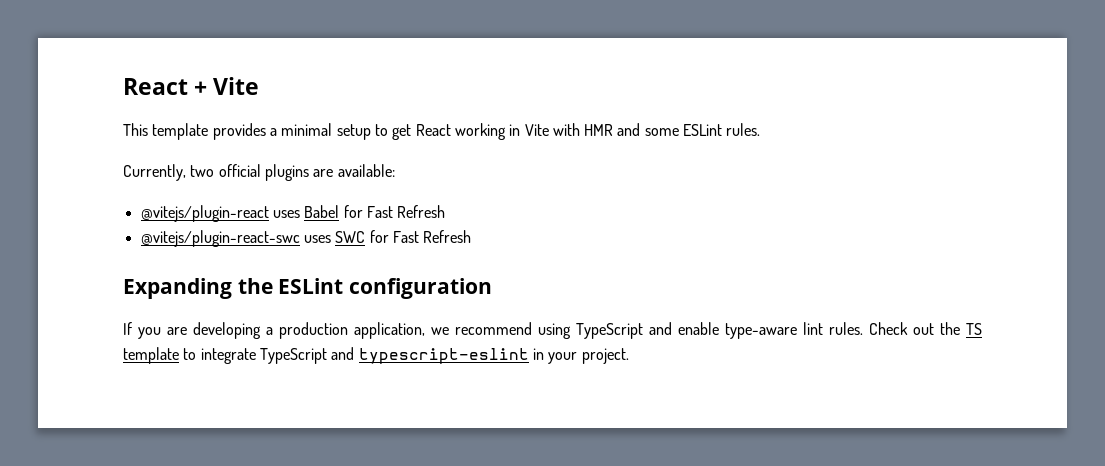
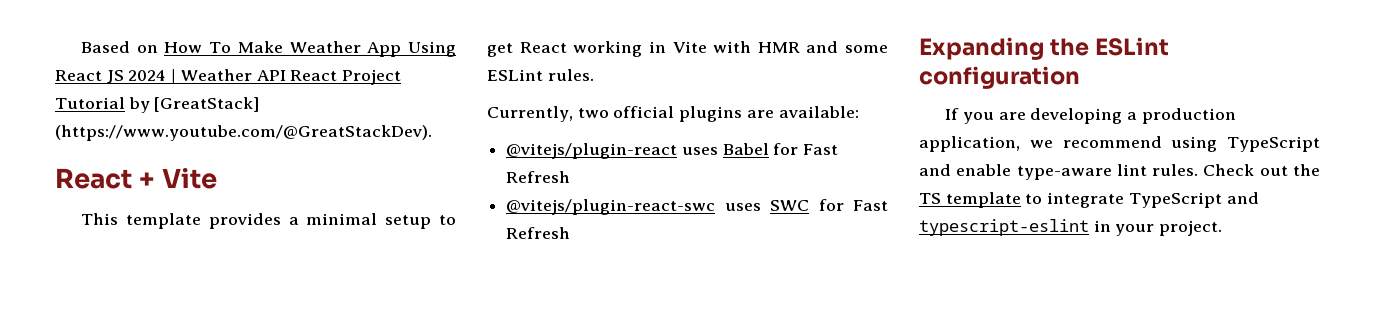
+ Based on How To Make Weather App Using React JS 2024 | Weather API React Project Tutorial by [GreatStack] (https://www.youtube.com/@GreatStackDev).

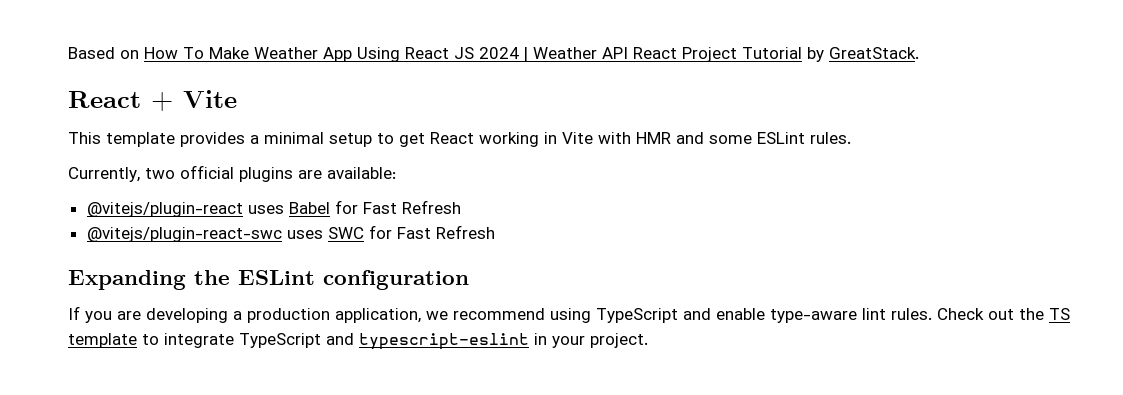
- Based on How To Make Weather App Using React JS 2024 | Weather API React Project Tutorial by [GreatStack] (https://www.youtube.com/@GreatStackDev).
+ Based on How To Make Weather App Using React JS 2024 | Weather API React Project Tutorial by GreatStack.

